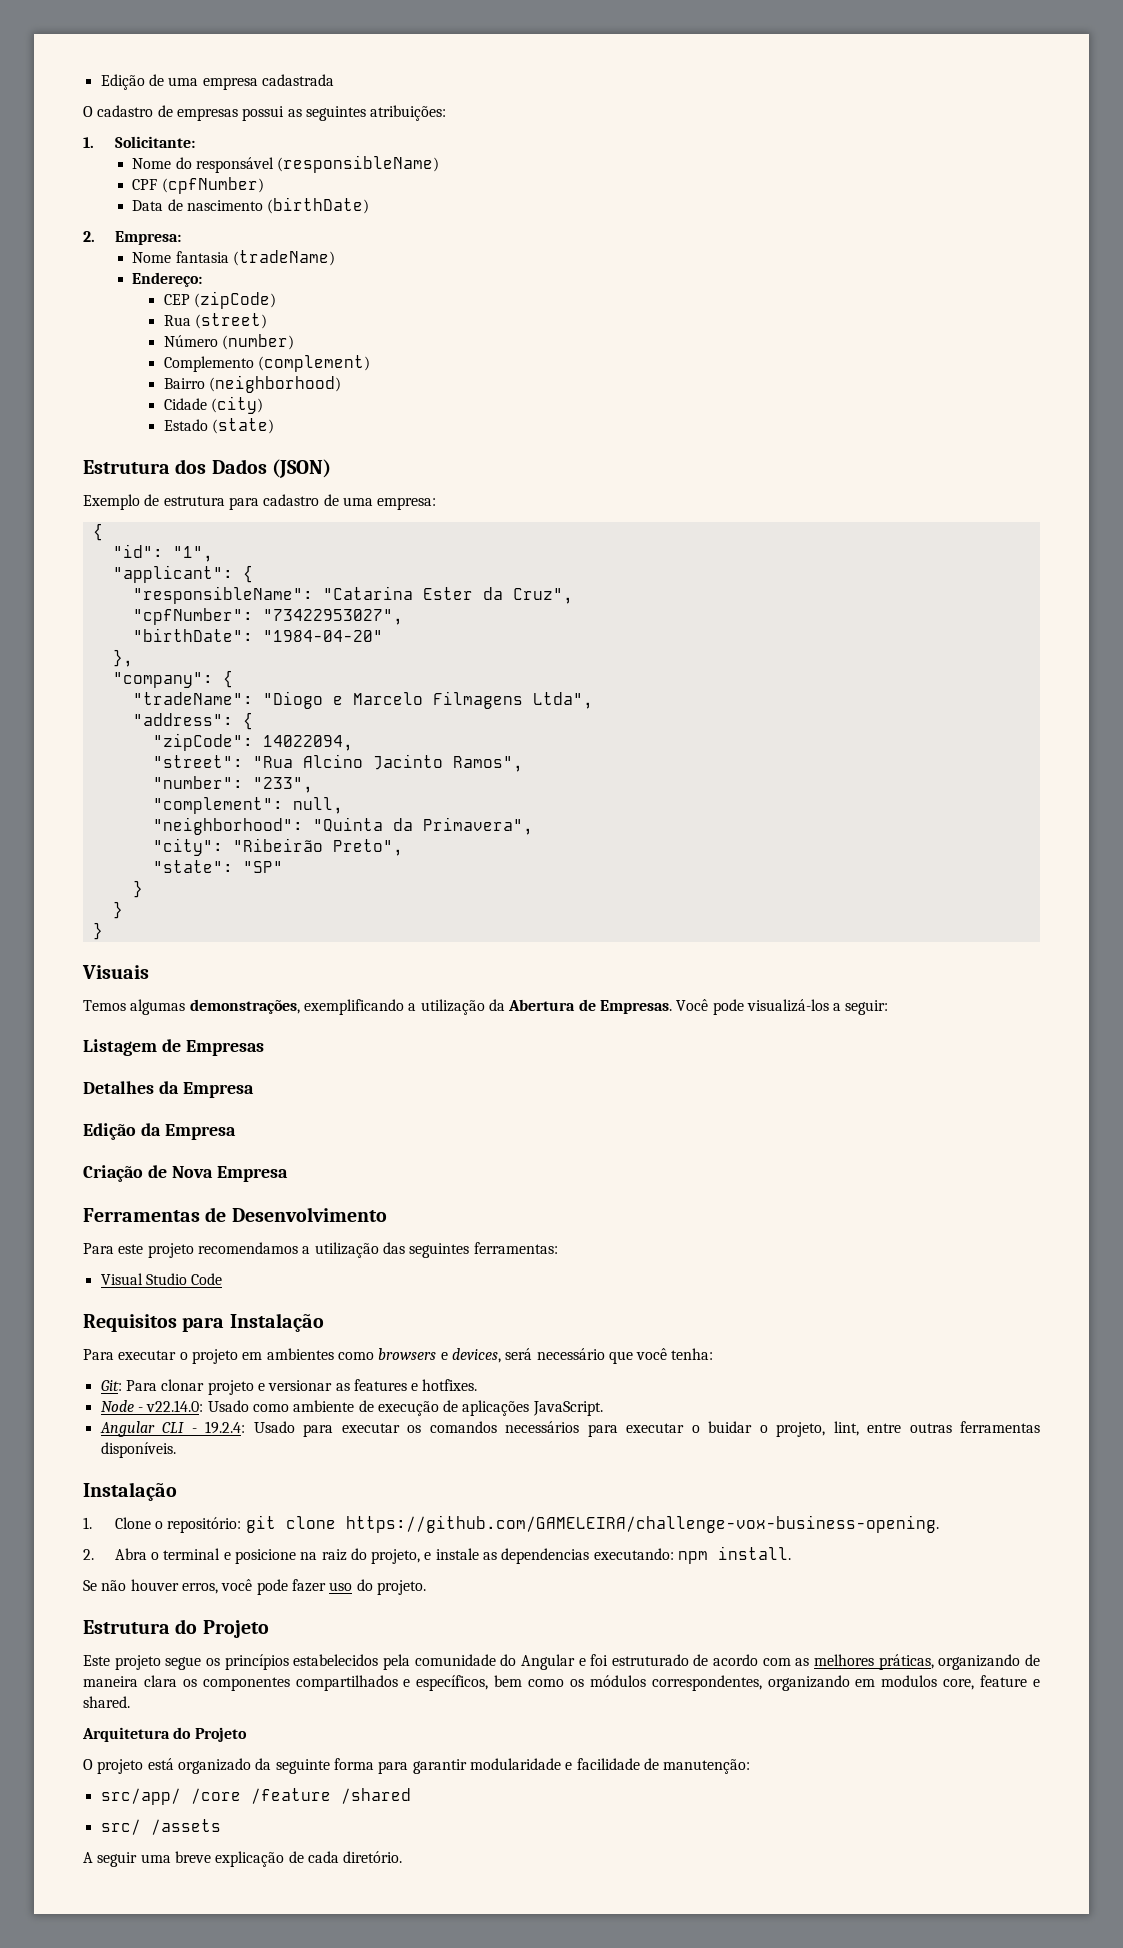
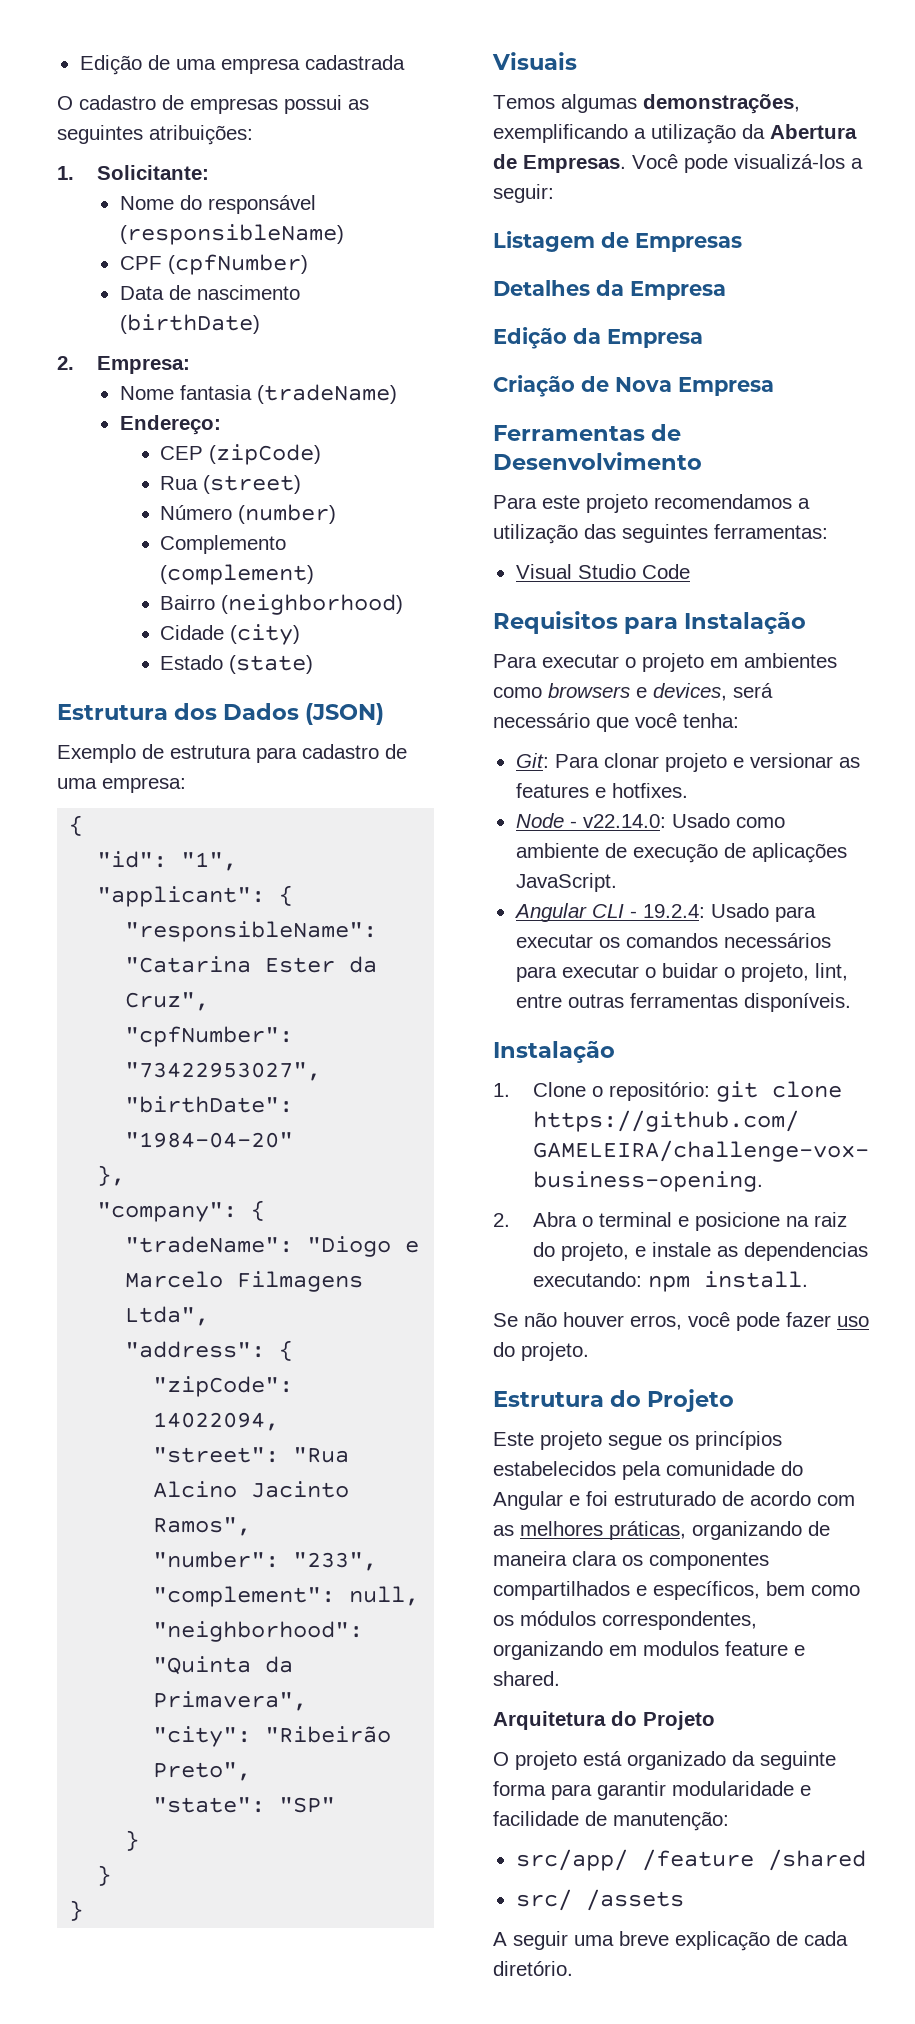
- Este projeto segue os princípios estabelecidos pela comunidade do Angular e foi estruturado de acordo com as melhores práticas, organizando de maneira clara os componentes compartilhados e específicos, bem como os módulos correspondentes, organizando em modulos core, feature e shared.
+ Este projeto segue os princípios estabelecidos pela comunidade do Angular e foi estruturado de acordo com as melhores práticas, organizando de maneira clara os componentes compartilhados e específicos, bem como os módulos correspondentes, organizando em modulos feature e shared.
- src/app/ /core /feature /shared
+ src/app/ /feature /shared

